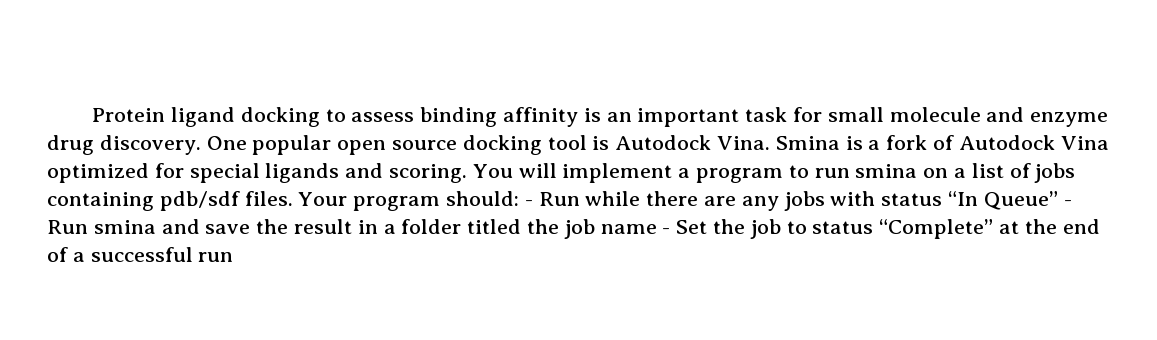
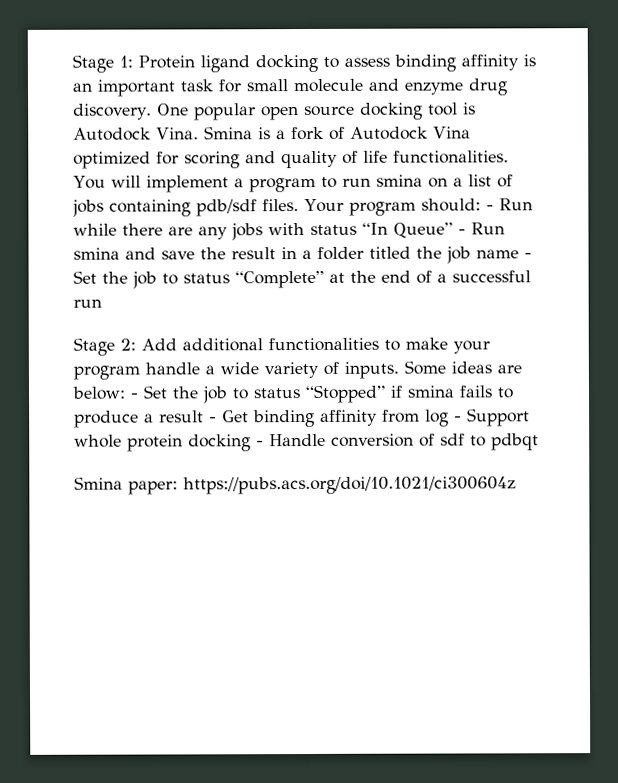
- Protein ligand docking to assess binding affinity is an important task for small molecule and enzyme drug discovery.
+ Stage 1: Protein ligand docking to assess binding affinity is an important task for small molecule and enzyme drug discovery.
- Smina is a fork of Autodock Vina optimized for special ligands and scoring.
+ Smina is a fork of Autodock Vina optimized for scoring and quality of life functionalities.
+ Stage 2: Add additional functionalities to make your program handle a wide variety of inputs. Some ideas are below: - Set the job to status “Stopped” if smina fails to produce a result - Get binding affinity from log - Support whole protein docking - Handle conversion of sdf to pdbqt
+ Smina paper: https://pubs.acs.org/doi/10.1021/ci300604z

